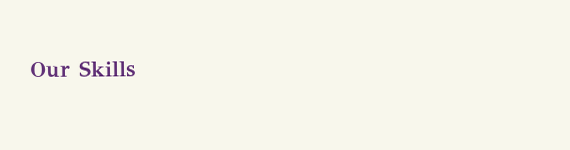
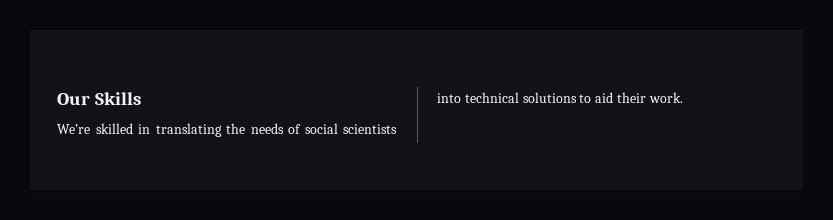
+ We’re skilled in translating the needs of social scientists into technical solutions to aid their work.

